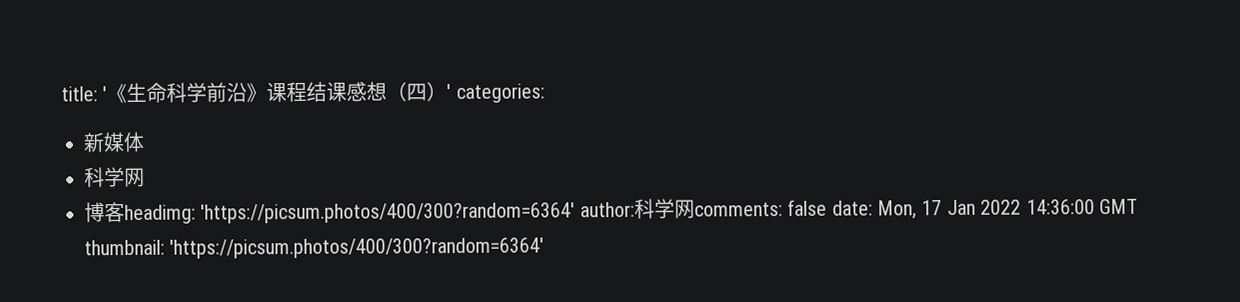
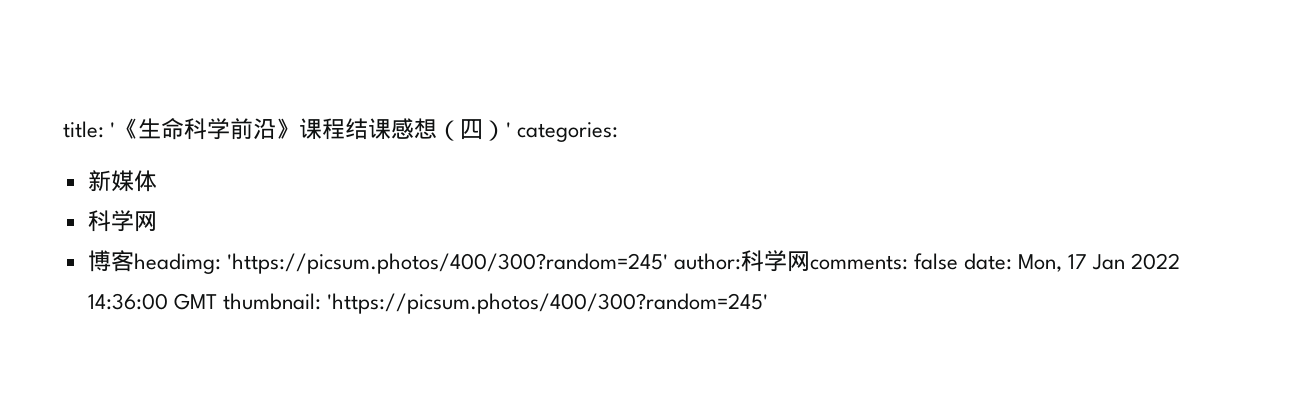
- 博客headimg: 'https://picsum.photos/400/300?random=6364' author:科学网comments: false date: Mon, 17 Jan 2022 14:36:00 GMT thumbnail: 'https://picsum.photos/400/300?random=6364'
+ 博客headimg: 'https://picsum.photos/400/300?random=245' author:科学网comments: false date: Mon, 17 Jan 2022 14:36:00 GMT thumbnail: 'https://picsum.photos/400/300?random=245'

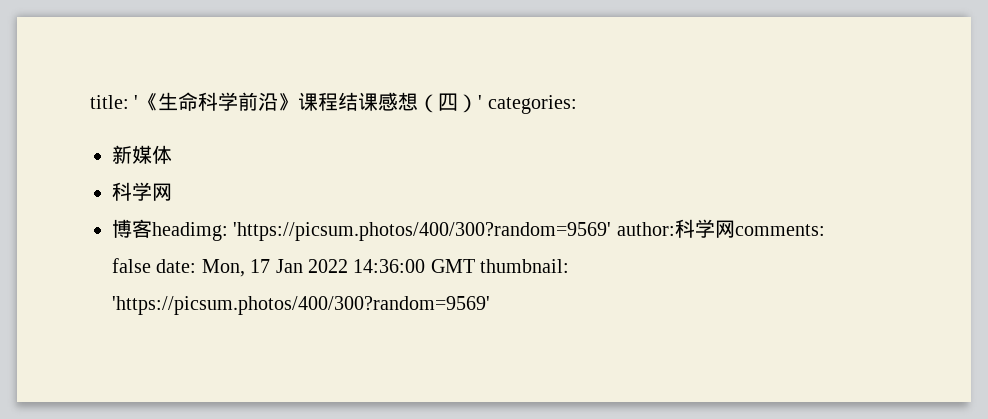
- 博客headimg: 'https://picsum.photos/400/300?random=245' author:科学网comments: false date: Mon, 17 Jan 2022 14:36:00 GMT thumbnail: 'https://picsum.photos/400/300?random=245'
+ 博客headimg: 'https://picsum.photos/400/300?random=9569' author:科学网comments: false date: Mon, 17 Jan 2022 14:36:00 GMT thumbnail: 'https://picsum.photos/400/300?random=9569'

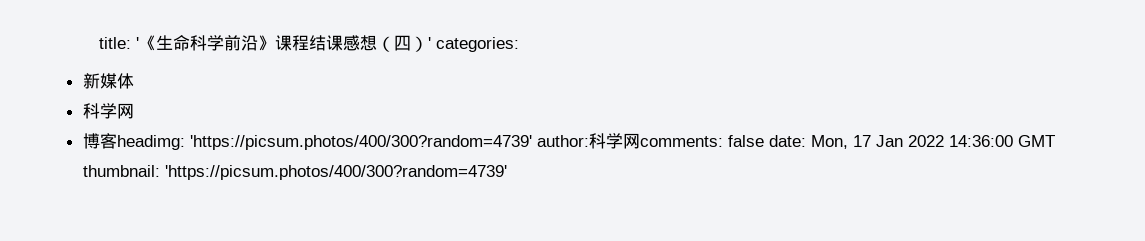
- 博客headimg: 'https://picsum.photos/400/300?random=9569' author:科学网comments: false date: Mon, 17 Jan 2022 14:36:00 GMT thumbnail: 'https://picsum.photos/400/300?random=9569'
+ 博客headimg: 'https://picsum.photos/400/300?random=4739' author:科学网comments: false date: Mon, 17 Jan 2022 14:36:00 GMT thumbnail: 'https://picsum.photos/400/300?random=4739'

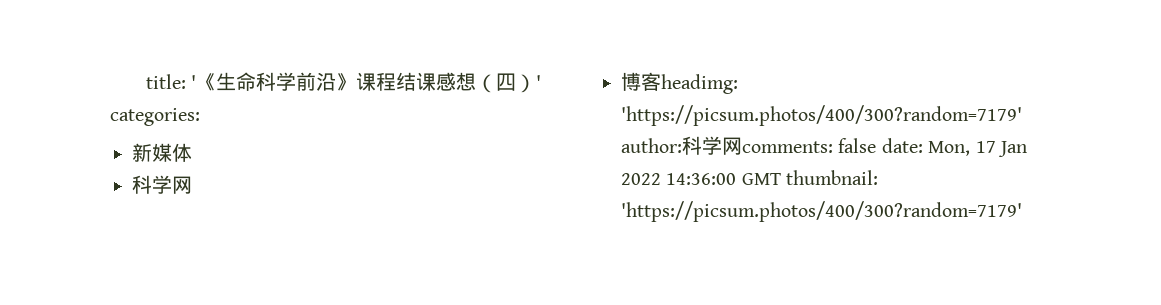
- 博客headimg: 'https://picsum.photos/400/300?random=4739' author:科学网comments: false date: Mon, 17 Jan 2022 14:36:00 GMT thumbnail: 'https://picsum.photos/400/300?random=4739'
+ 博客headimg: 'https://picsum.photos/400/300?random=7179' author:科学网comments: false date: Mon, 17 Jan 2022 14:36:00 GMT thumbnail: 'https://picsum.photos/400/300?random=7179'

